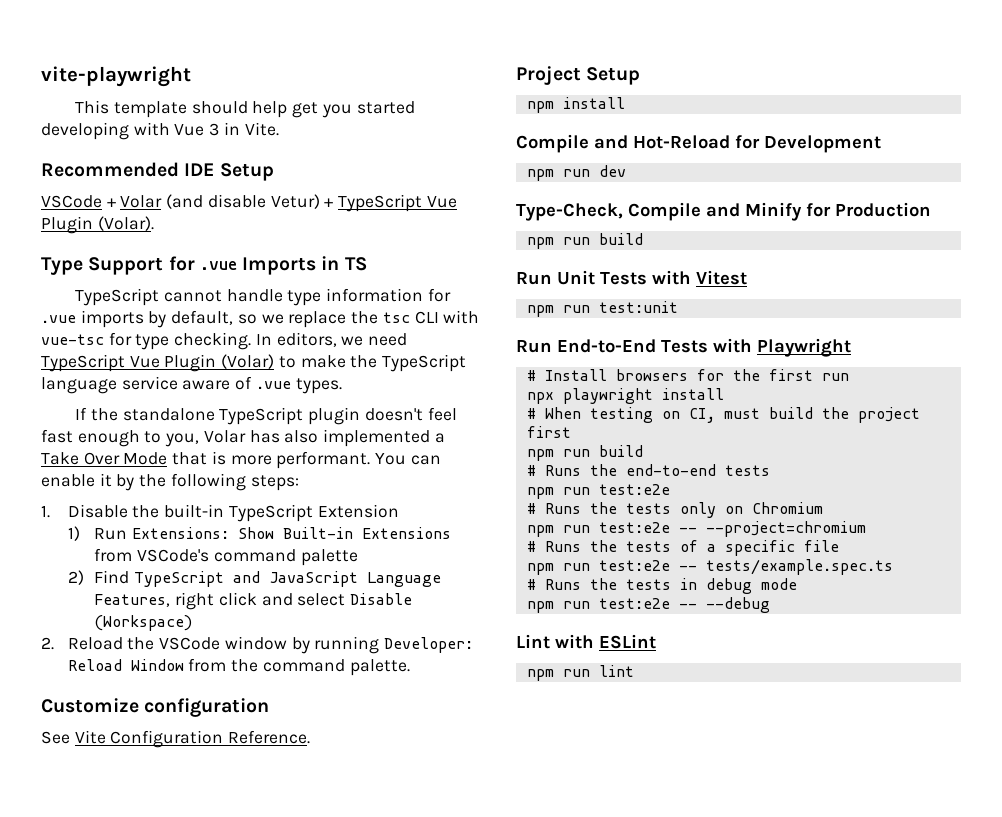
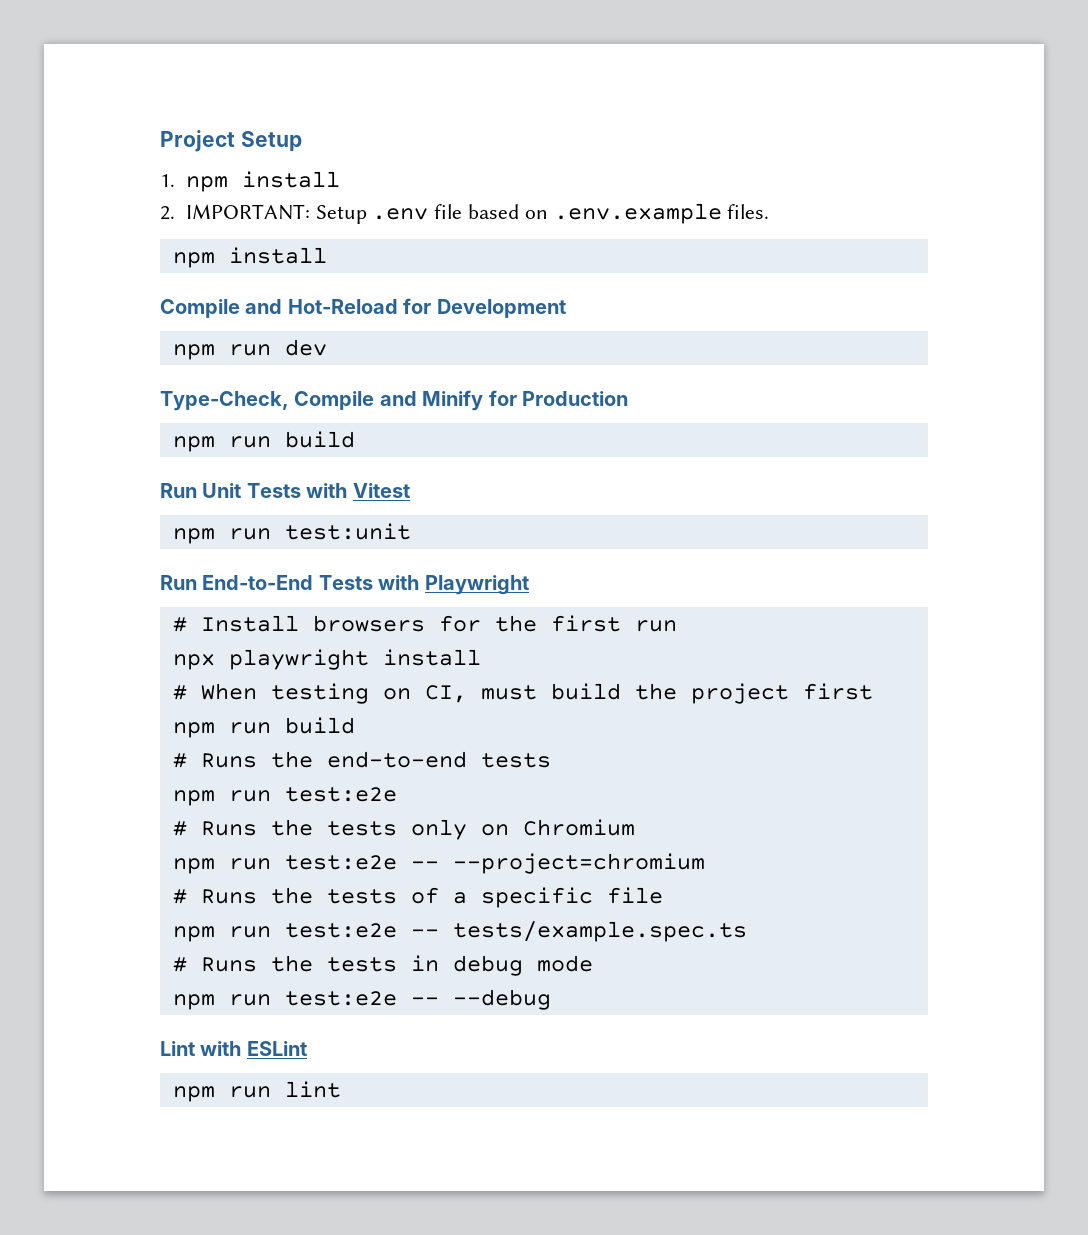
- vite-playwright
- This template should help get you started developing with Vue 3 in Vite.
- Recommended IDE Setup
- VSCode + Volar (and disable Vetur) + TypeScript Vue Plugin (Volar).
- Type Support for .vue Imports in TS
- TypeScript cannot handle type information for .vue imports by default, so we replace the tsc CLI with vue-tsc for type checking. In editors, we need TypeScript Vue Plugin (Volar) to make the TypeScript language service aware of .vue types.
- If the standalone TypeScript plugin doesn't feel fast enough to you, Volar has also implemented a Take Over Mode that is more performant. You can enable it by the following steps:
- 1. Disable the built-in TypeScript Extension
- 1) Run Extensions: Show Built-in Extensions from VSCode's command palette
- 2) Find TypeScript and JavaScript Language Features, right click and select Disable (Workspace)
- 2. Reload the VSCode window by running Developer: Reload Window from the command palette.
- Customize configuration
- See Vite Configuration Reference.
  Project Setup
+ 1. npm install
+ 2. IMPORTANT: Setup .env file based on .env.example files.

